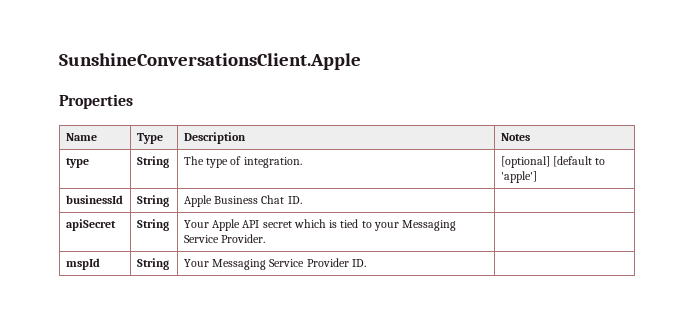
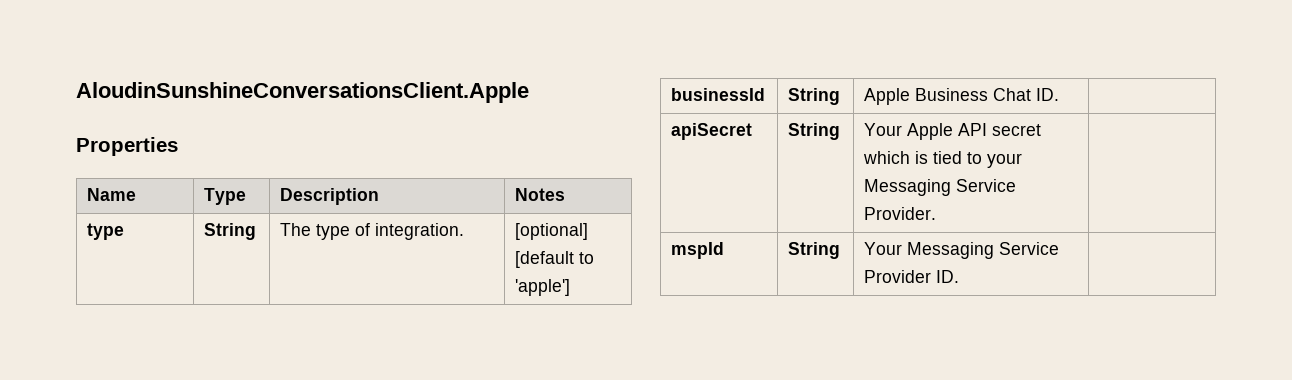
- SunshineConversationsClient.Apple
+ AloudinSunshineConversationsClient.Apple

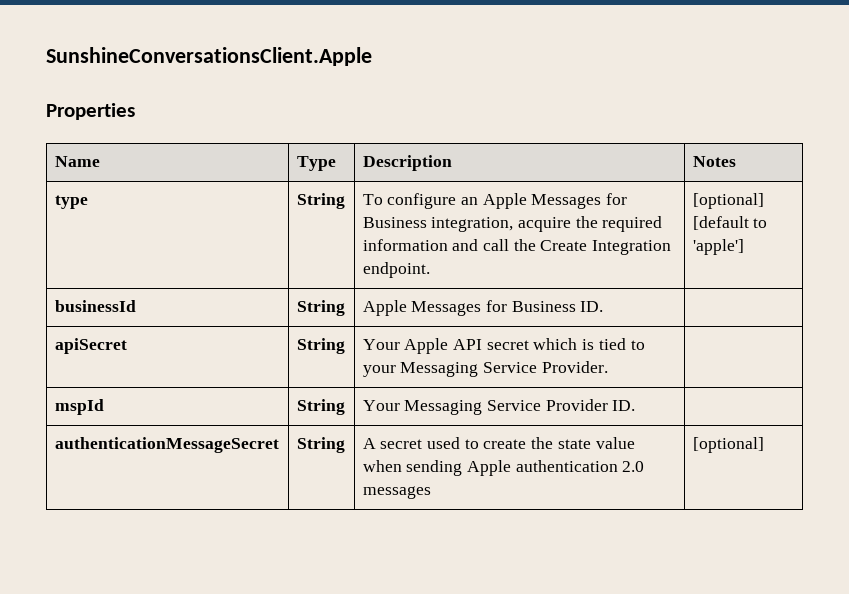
- AloudinSunshineConversationsClient.Apple
+ SunshineConversationsClient.Apple
- type | String | The type of integration. | [optional] [default to 'apple']
+ type | String | To configure an Apple Messages for Business integration, acquire the required information and call the Create Integration endpoint. | [optional] [default to 'apple']
- businessId | String | Apple Business Chat ID. |
+ businessId | String | Apple Messages for Business ID. |
+ authenticationMessageSecret | String | A secret used to create the state value when sending Apple authentication 2.0 messages | [optional]

